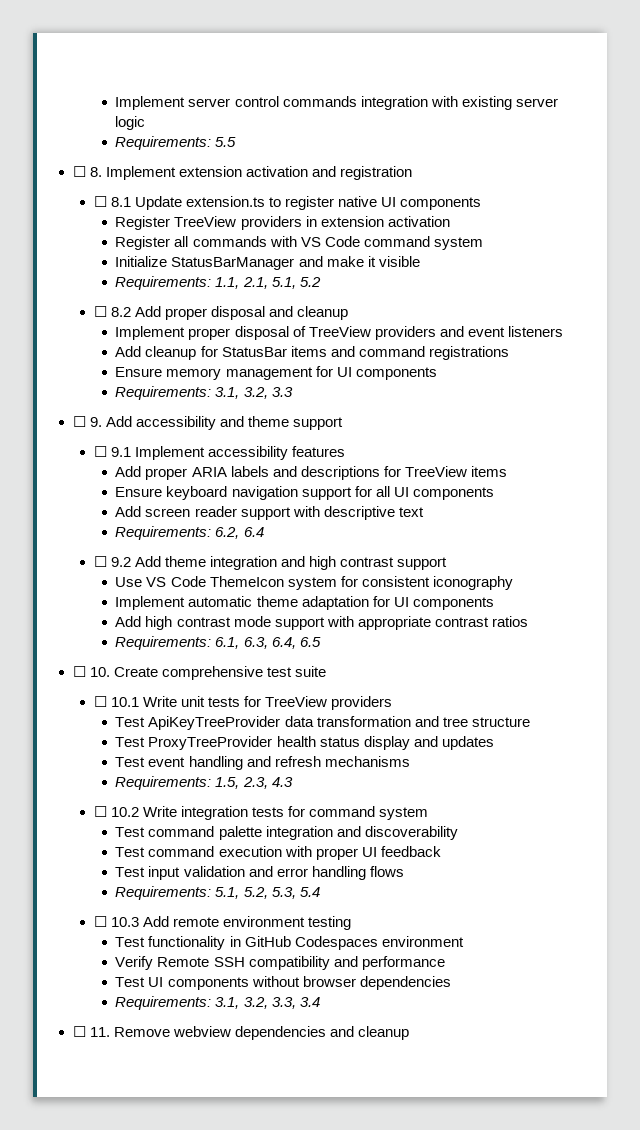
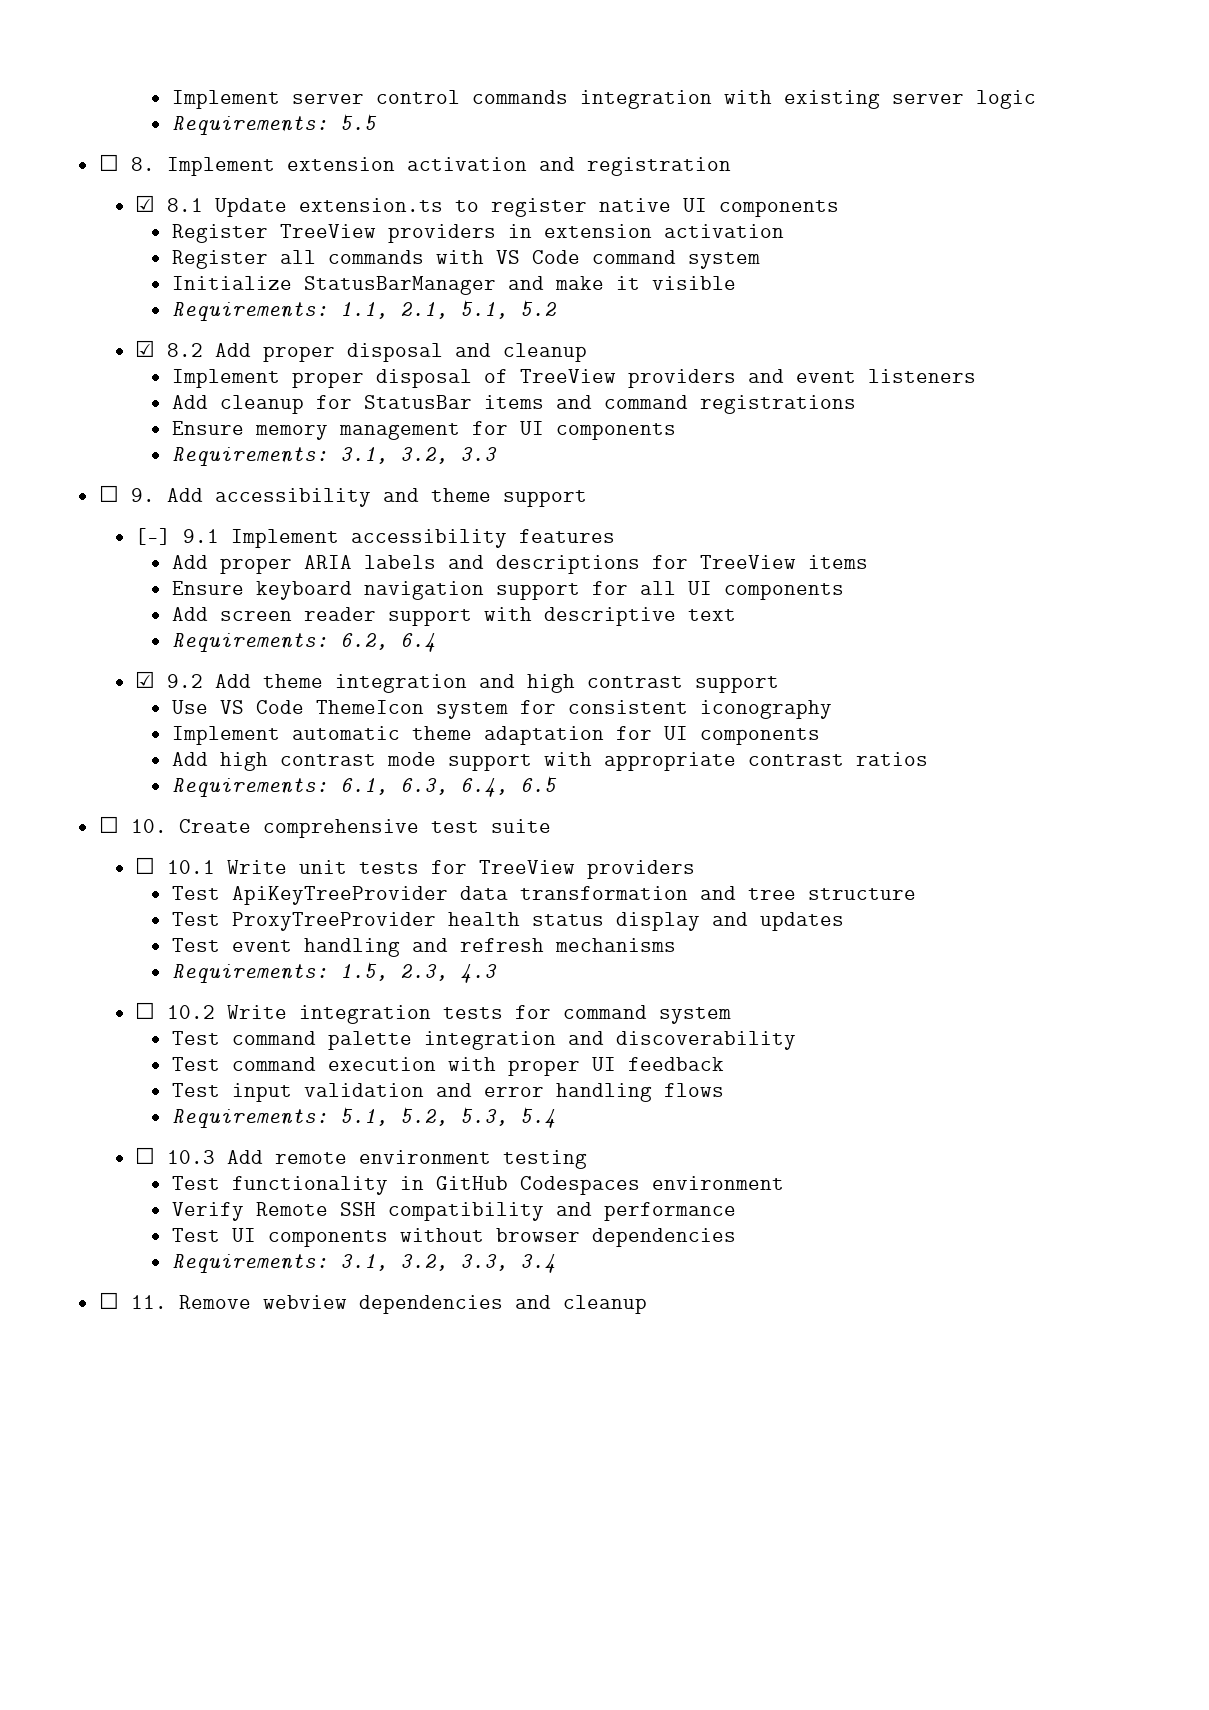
- ☐ 8.1 Update extension.ts to register native UI components
+ ☑ 8.1 Update extension.ts to register native UI components
- ☐ 8.2 Add proper disposal and cleanup
+ ☑ 8.2 Add proper disposal and cleanup
- ☐ 9.1 Implement accessibility features
+ [-] 9.1 Implement accessibility features
- ☐ 9.2 Add theme integration and high contrast support
+ ☑ 9.2 Add theme integration and high contrast support

